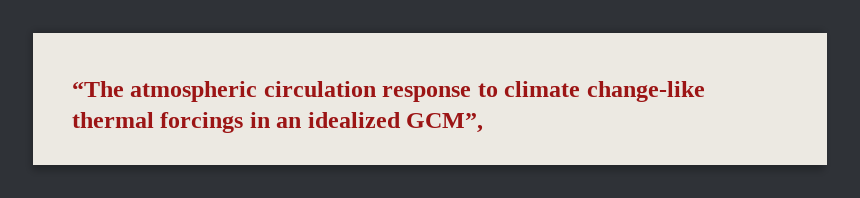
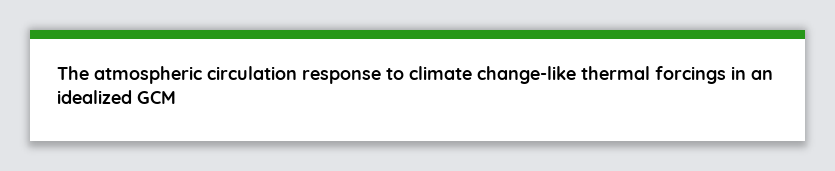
- “The atmospheric circulation response to climate change-like thermal forcings in an idealized GCM”,
+ The atmospheric circulation response to climate change-like thermal forcings in an idealized GCM

